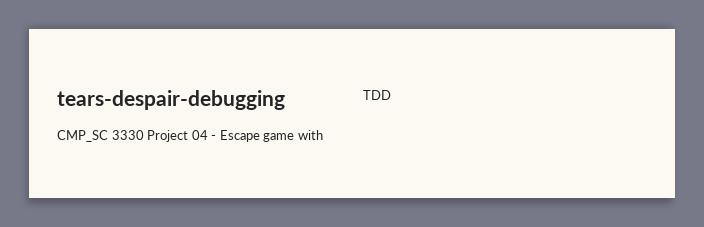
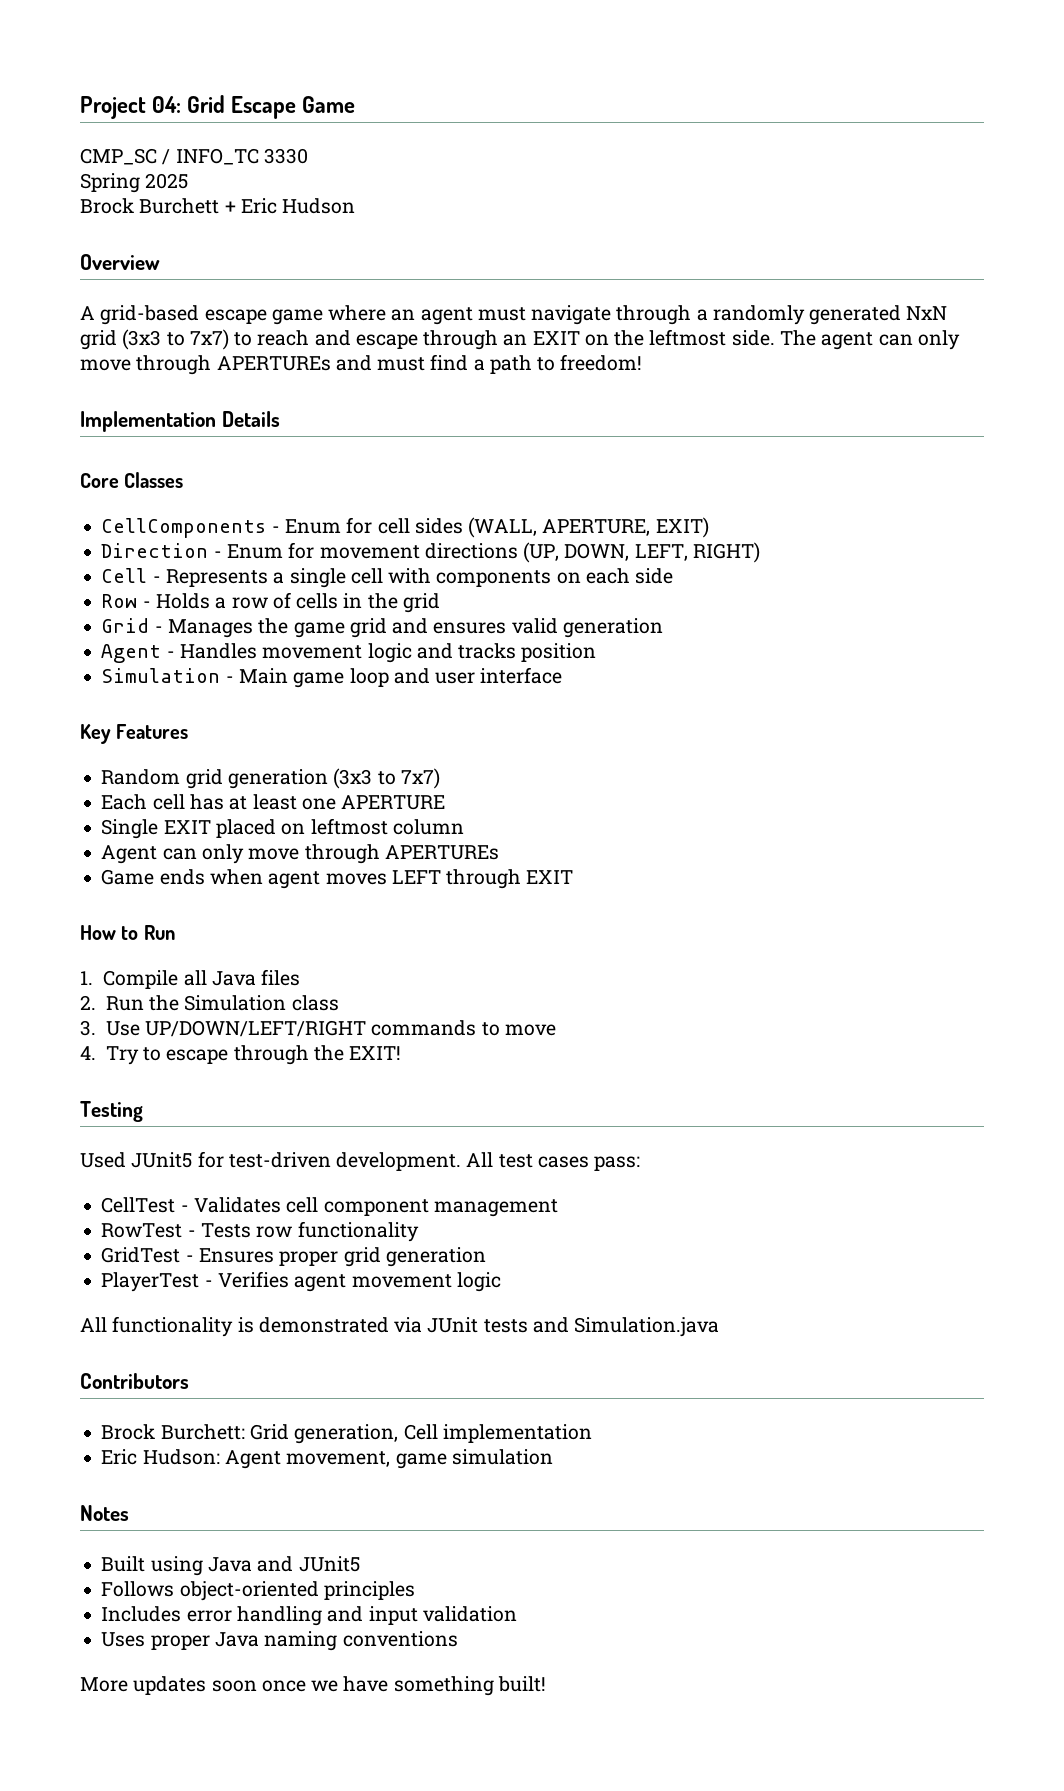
- tears-despair-debugging
+ Project 04: Grid Escape Game
- CMP_SC 3330 Project 04 - Escape game with TDD
+ CMP_SC / INFO_TC 3330
+ Spring 2025
+ Brock Burchett + Eric Hudson
+ Overview
+ A grid-based escape game where an agent must navigate through a randomly generated NxN grid (3x3 to 7x7) to reach and escape through an EXIT on the leftmost side. The agent can only move through APERTUREs and must find a path to freedom!
+ Implementation Details
+ Core Classes
+ CellComponents - Enum for cell sides (WALL, APERTURE, EXIT)
+ Direction - Enum for movement directions (UP, DOWN, LEFT, RIGHT)
+ Cell - Represents a single cell with components on each side
+ Row - Holds a row of cells in the grid
+ Grid - Manages the game grid and ensures valid generation
+ Agent - Handles movement logic and tracks position
+ Simulation - Main game loop and user interface
+ Key Features
+ Random grid generation (3x3 to 7x7)
+ Each cell has at least one APERTURE
+ Single EXIT placed on leftmost column
+ Agent can only move through APERTUREs
+ Game ends when agent moves LEFT through EXIT
+ How to Run
+ 1. Compile all Java files
+ 2. Run the Simulation class
+ 3. Use UP/DOWN/LEFT/RIGHT commands to move
+ 4. Try to escape through the EXIT!
+ Testing
+ Used JUnit5 for test-driven development. All test cases pass:
+ CellTest - Validates cell component management
+ RowTest - Tests row functionality
+ GridTest - Ensures proper grid generation
+ PlayerTest - Verifies agent movement logic
+ All functionality is demonstrated via JUnit tests and Simulation.java
+ Contributors
+ Brock Burchett: Grid generation, Cell implementation
+ Eric Hudson: Agent movement, game simulation
+ Notes
+ Built using Java and JUnit5
+ Follows object-oriented principles
+ Includes error handling and input validation
+ Uses proper Java naming conventions
+ More updates soon once we have something built!

